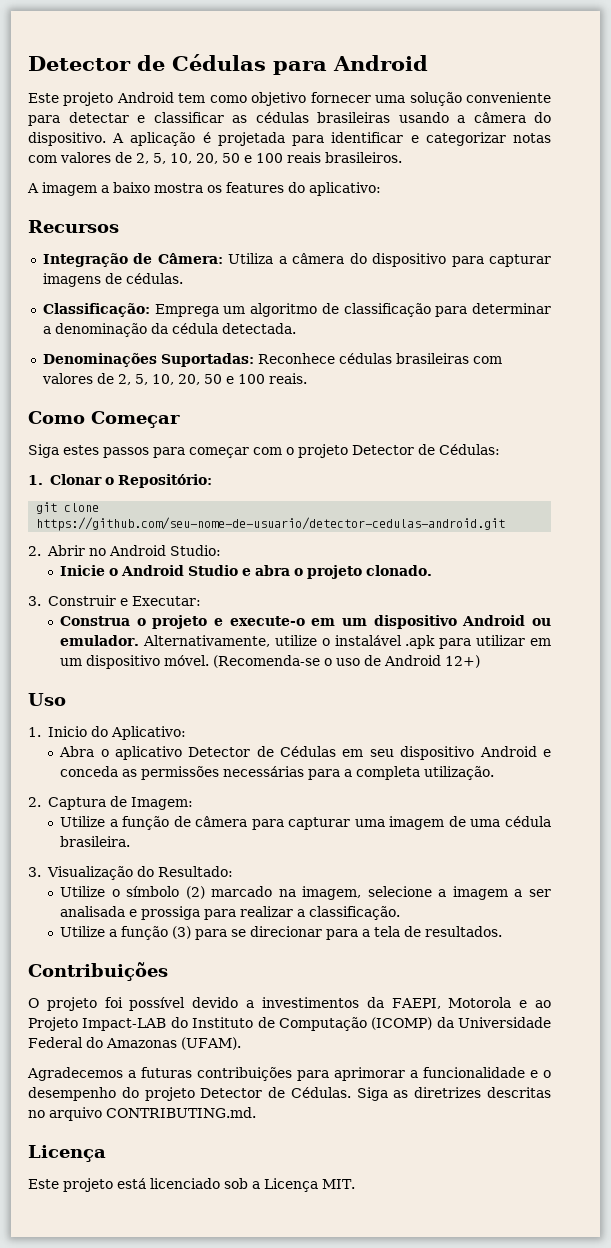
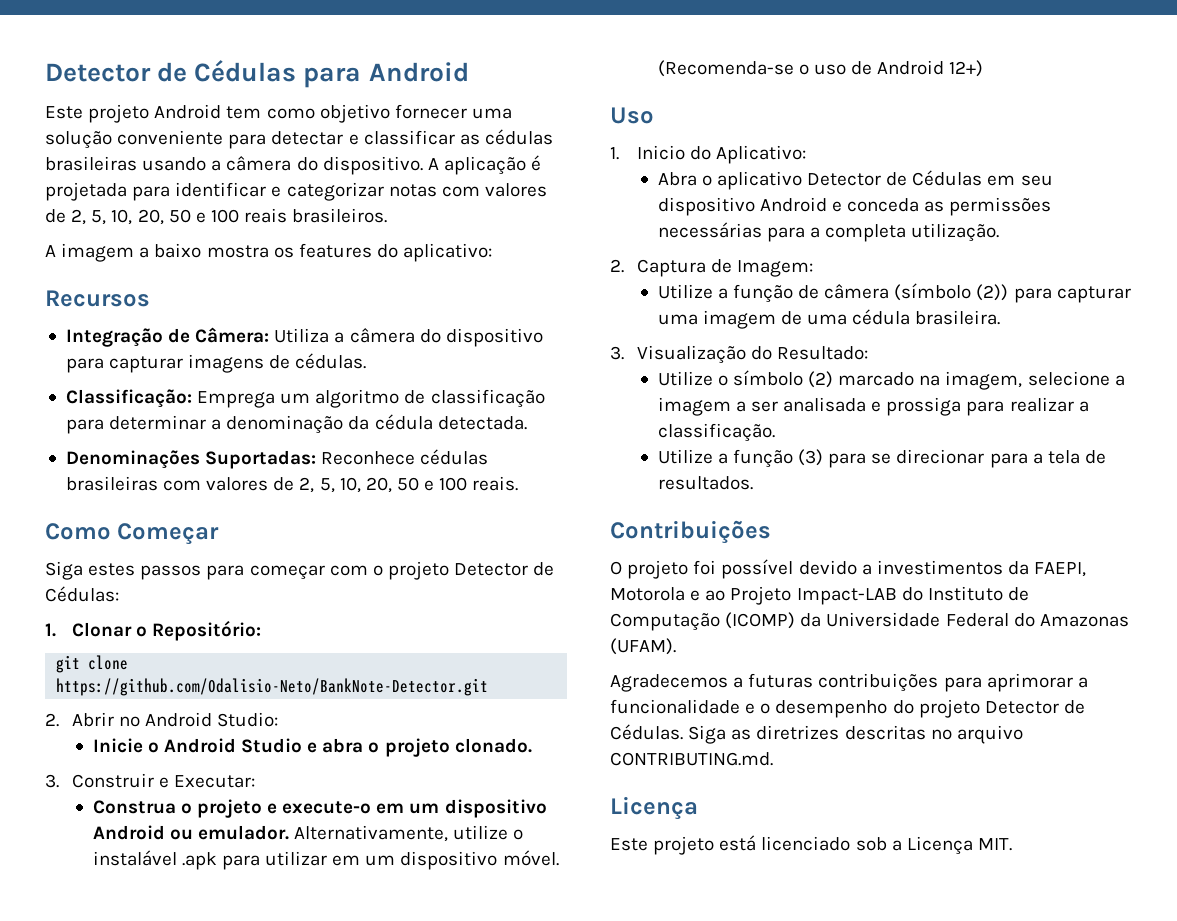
- git clone https://github.com/seu-nome-de-usuario/detector-cedulas-android.git
+ git clone https://github.com/Odalisio-Neto/BankNote-Detector.git
- Utilize a função de câmera para capturar uma imagem de uma cédula brasileira.
+ Utilize a função de câmera (símbolo (2)) para capturar uma imagem de uma cédula brasileira.

